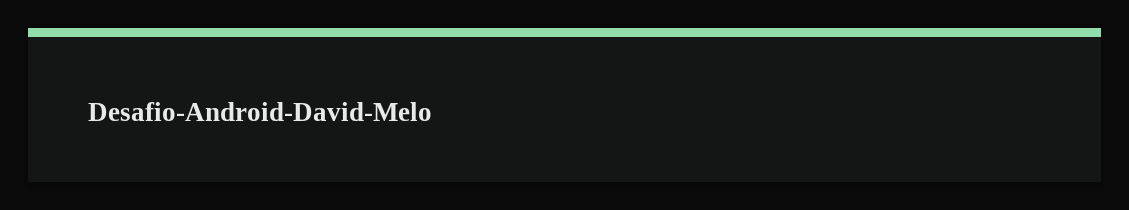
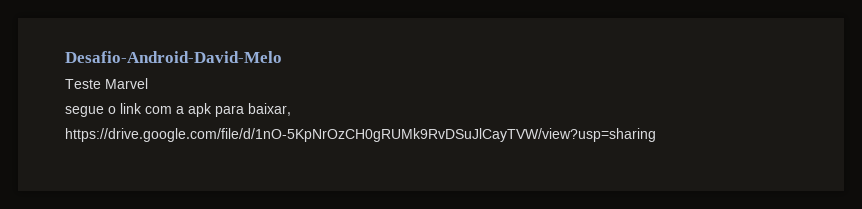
+ Teste Marvel
+ segue o link com a apk para baixar,
+ https://drive.google.com/file/d/1nO-5KpNrOzCH0gRUMk9RvDSuJlCayTVW/view?usp=sharing

